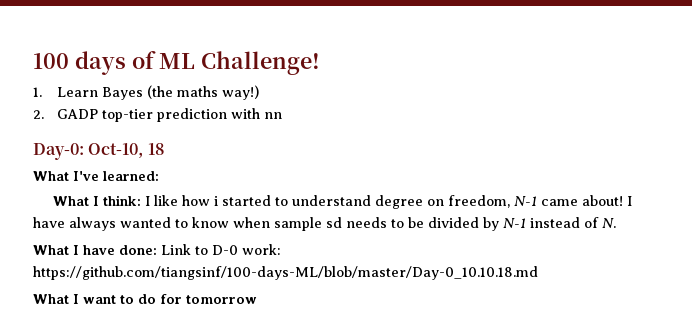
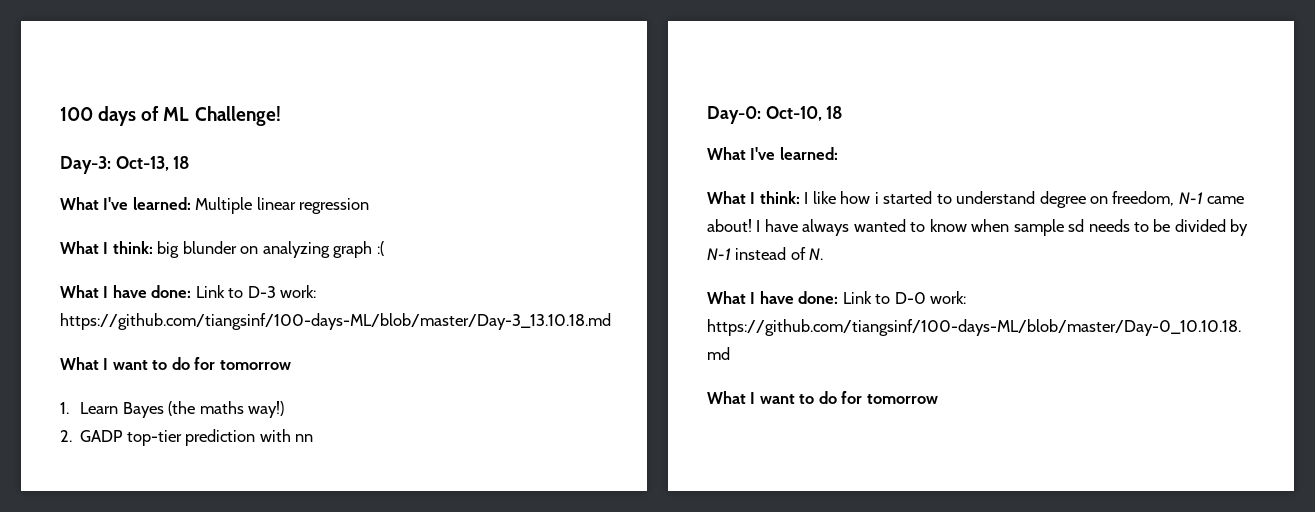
+ Day-3: Oct-13, 18
+ What I've learned: Multiple linear regression
+ What I think: big blunder on analyzing graph :(
+ What I have done: Link to D-3 work: https://github.com/tiangsinf/100-days-ML/blob/master/Day-3_13.10.18.md
+ What I want to do for tomorrow

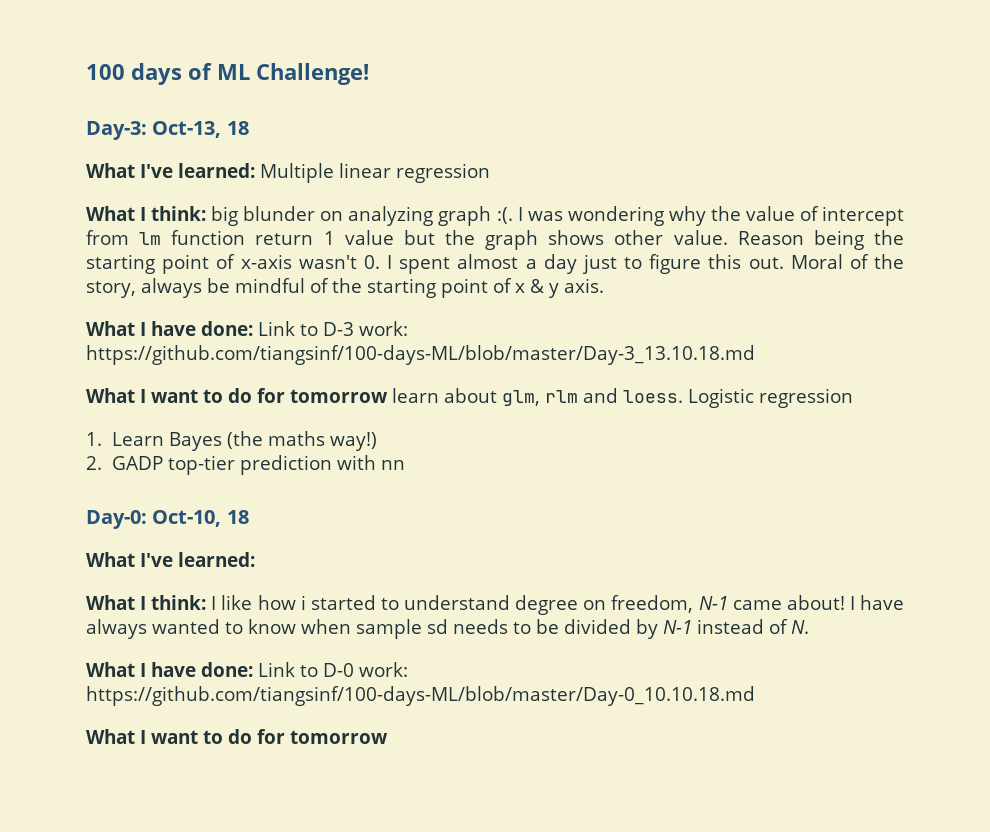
- What I think: big blunder on analyzing graph :(
+ What I think: big blunder on analyzing graph :(. I was wondering why the value of intercept from lm function return 1 value but the graph shows other value. Reason being the starting point of x-axis wasn't 0. I spent almost a day just to figure this out. Moral of the story, always be mindful of the starting point of x & y axis.
  What I have done: Link to D-3 work: https://github.com/tiangsinf/100-days-ML/blob/master/Day-3_13.10.18.md
- What I want to do for tomorrow
+ What I want to do for tomorrow learn about glm, rlm and loess. Logistic regression

